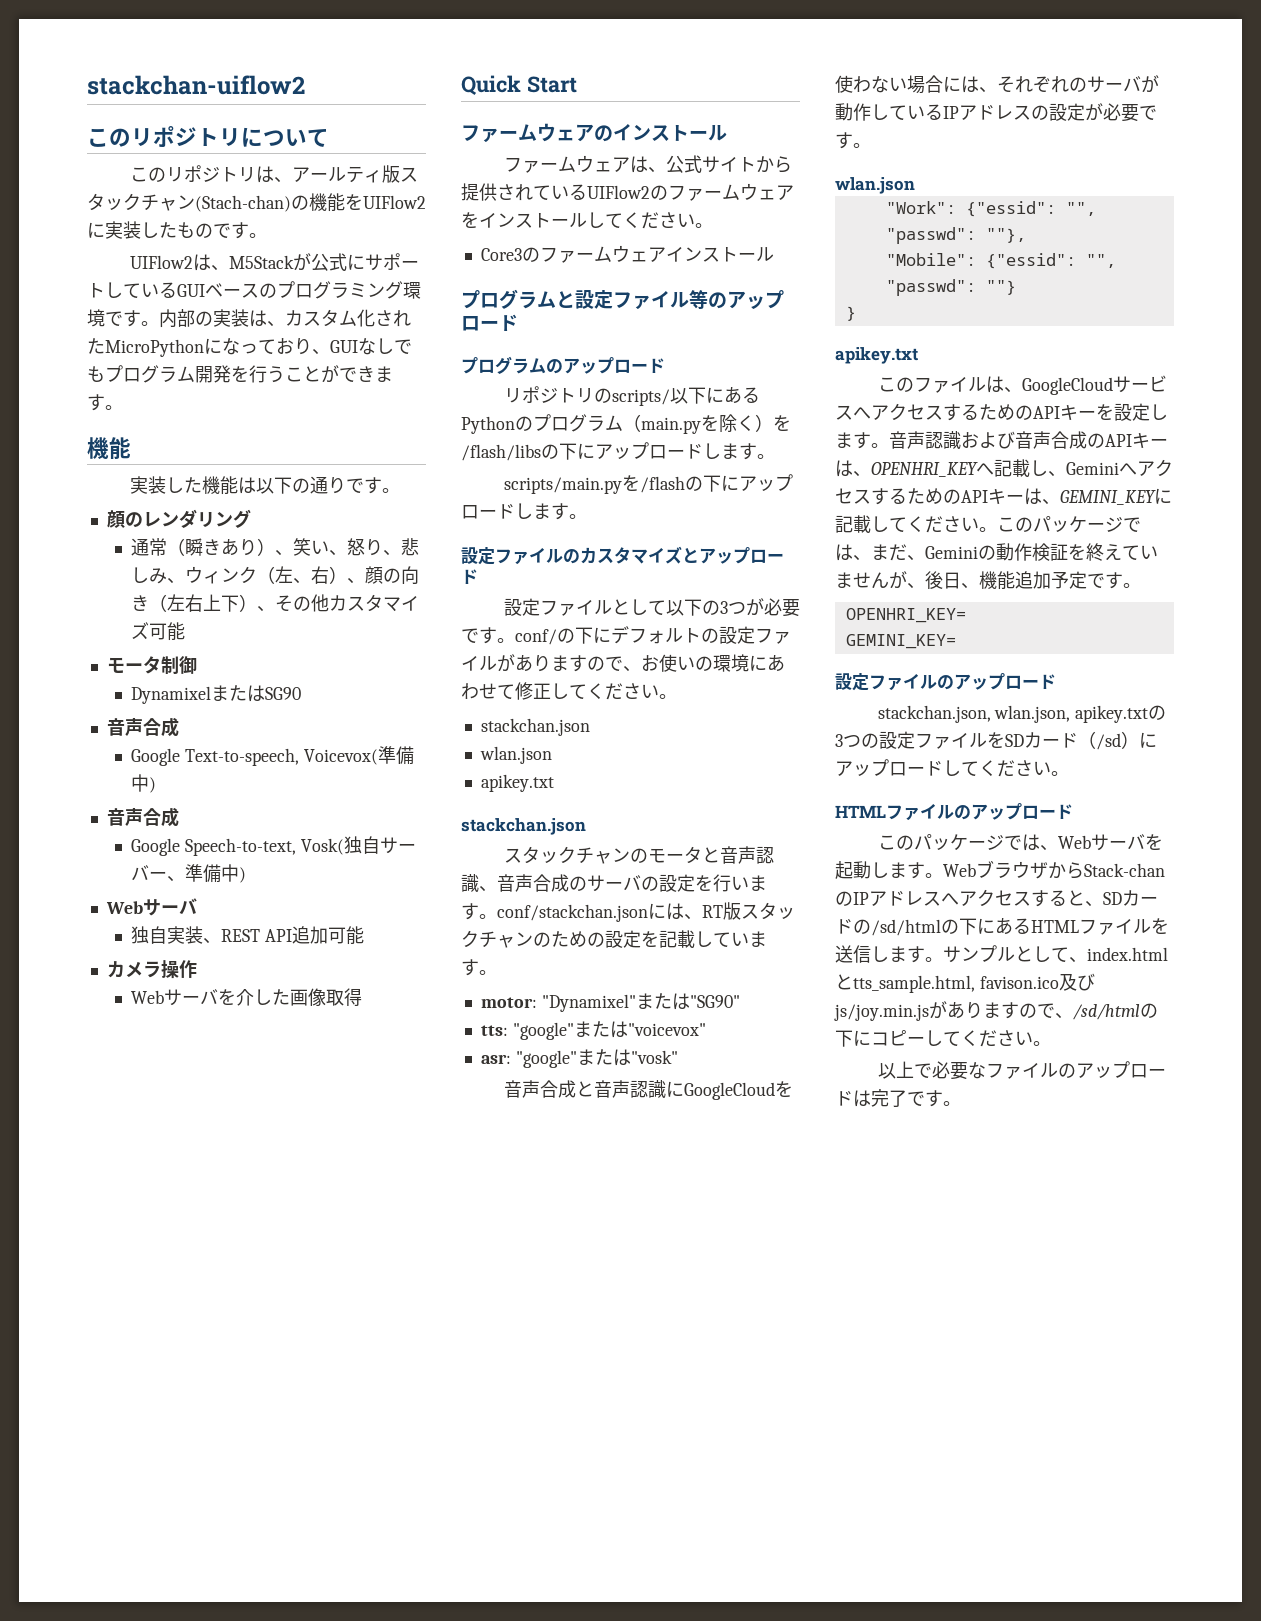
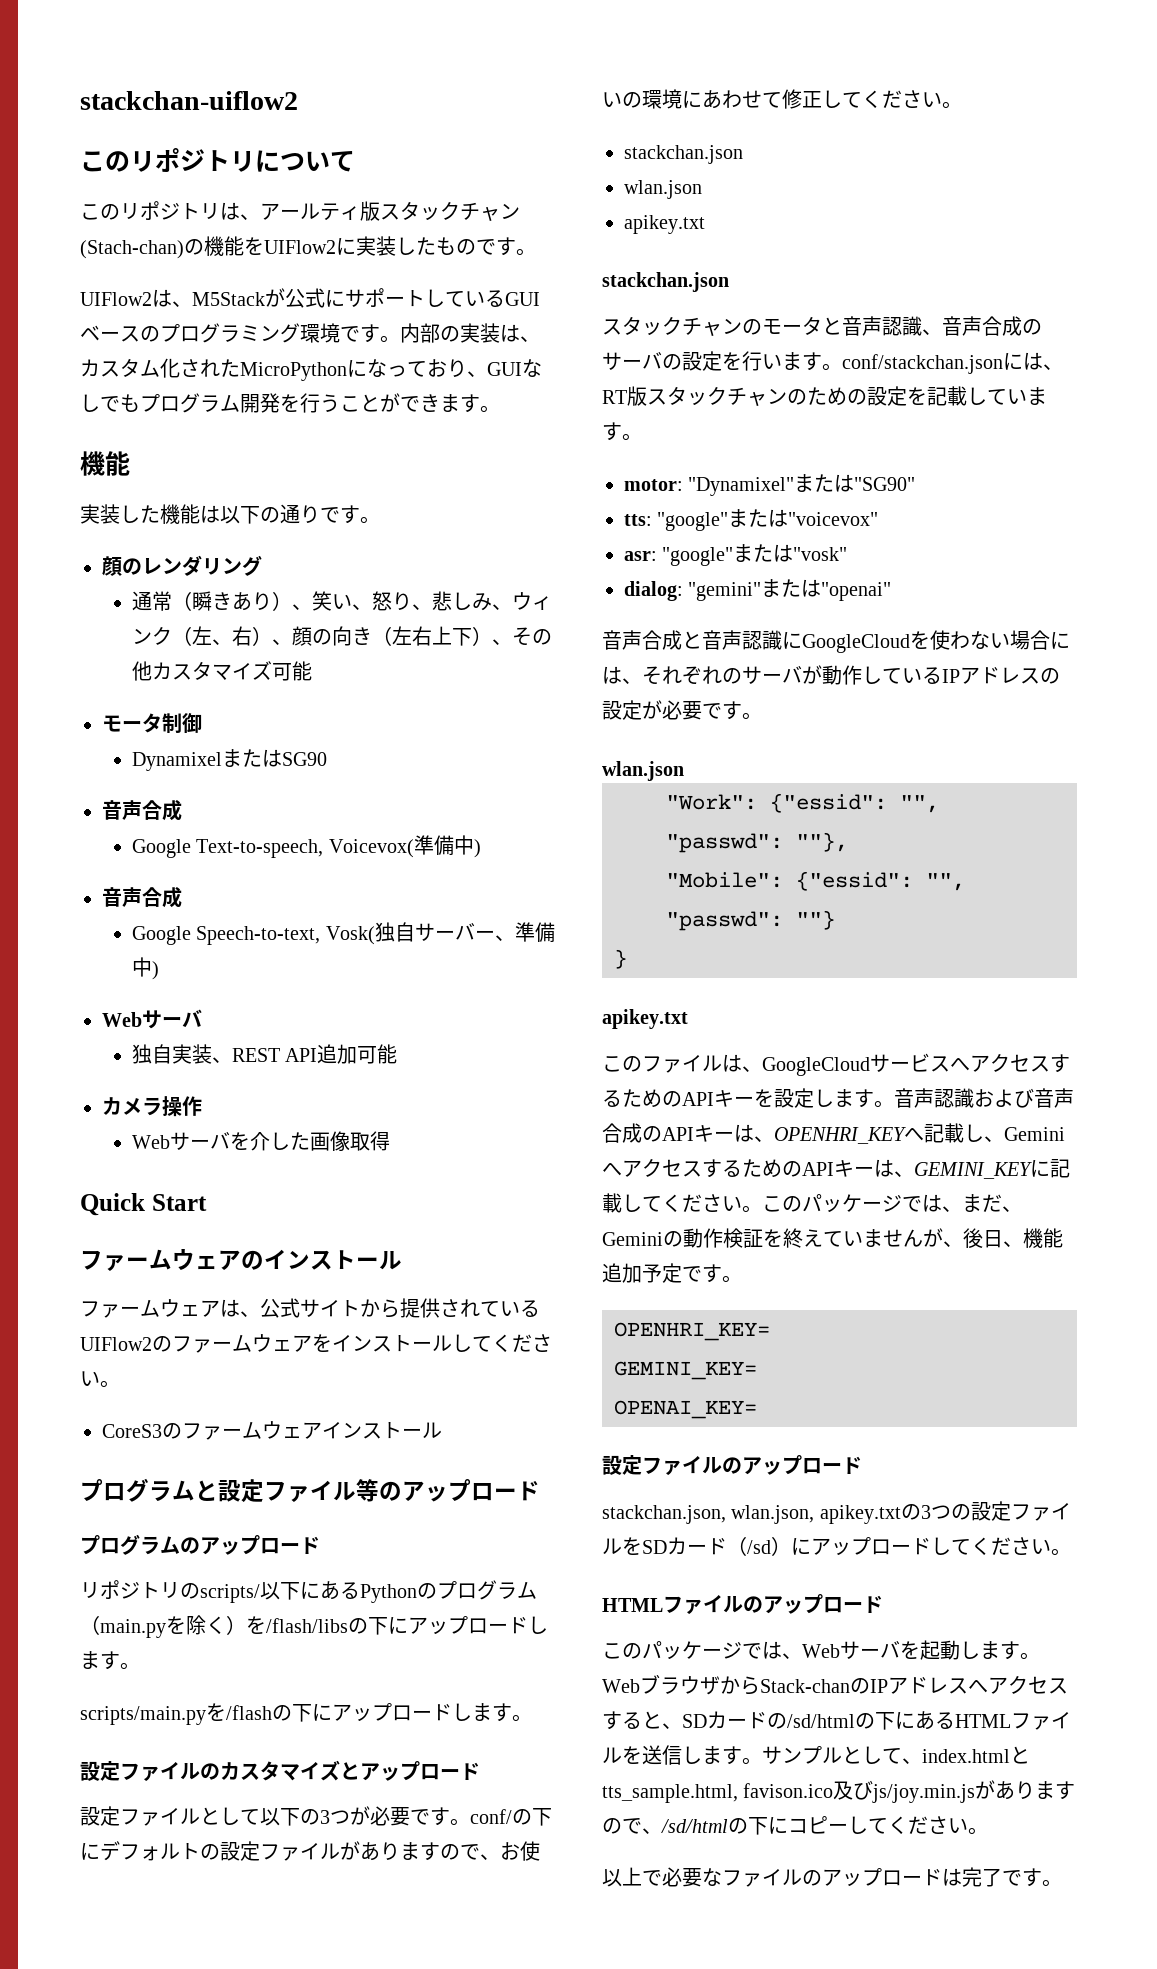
- Core3のファームウェアインストール
+ CoreS3のファームウェアインストール
+ dialog: "gemini"または"openai"
+ OPENAI_KEY=

